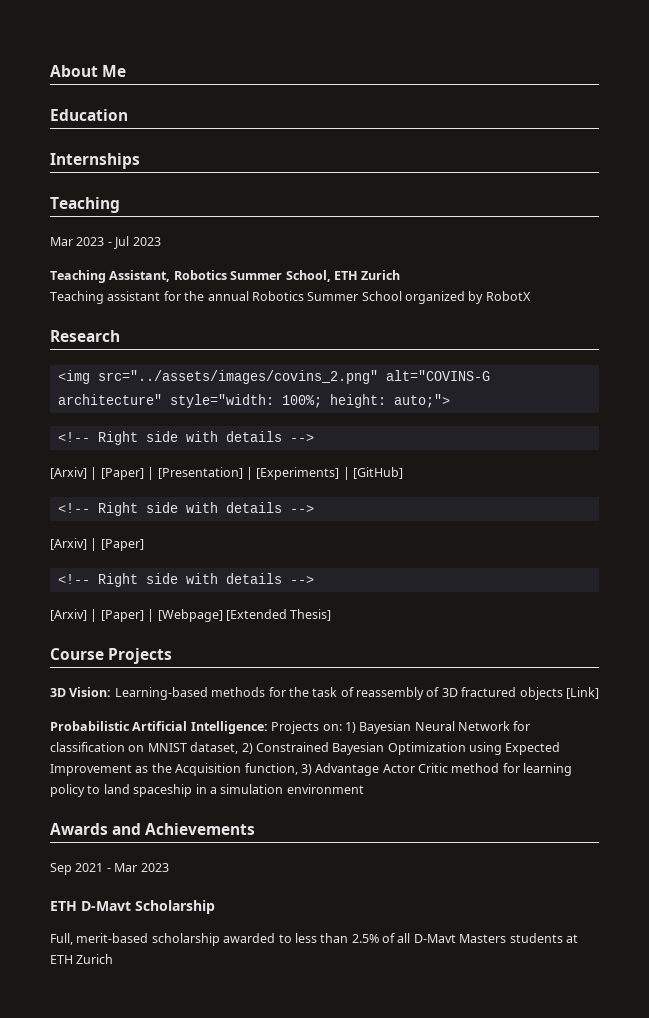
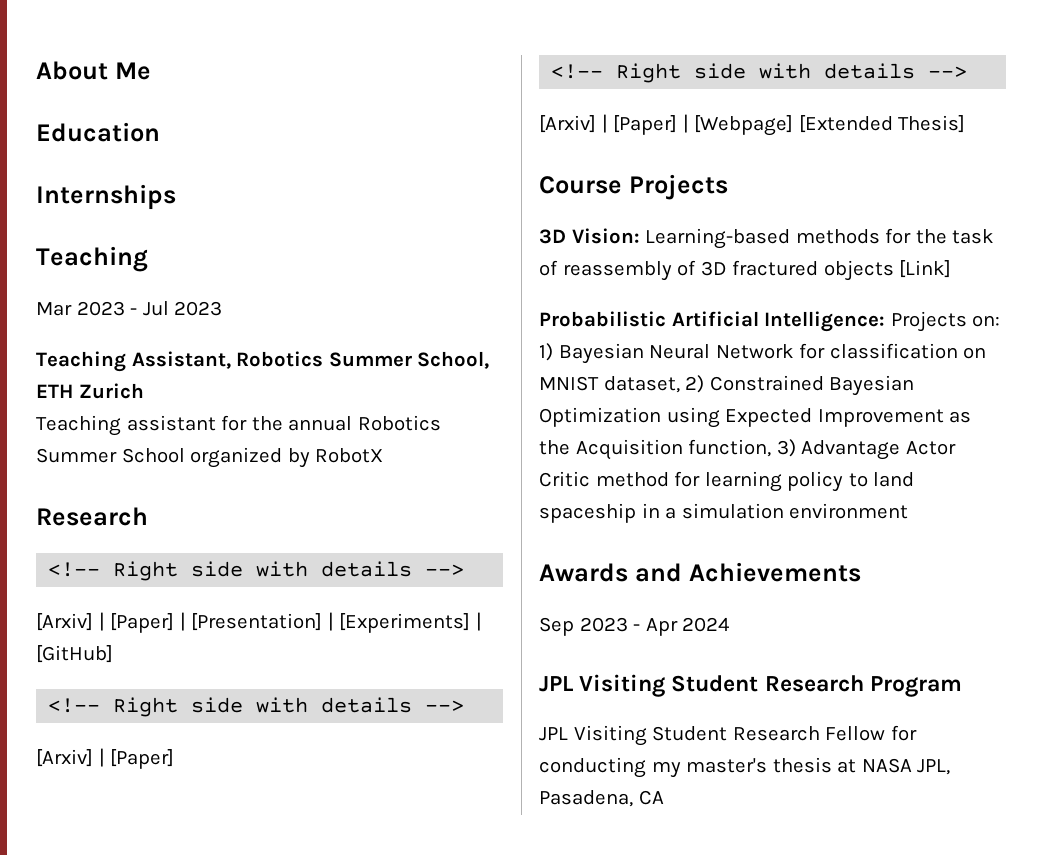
- <img src="../assets/images/covins_2.png" alt="COVINS-G architecture" style="width: 100%; height: auto;">
- Sep 2021 - Mar 2023
- ETH D-Mavt Scholarship
- Full, merit-based scholarship awarded to less than 2.5% of all D-Mavt Masters students at ETH Zurich
+ Sep 2023 - Apr 2024
+ JPL Visiting Student Research Program
+ JPL Visiting Student Research Fellow for conducting my master's thesis at NASA JPL, Pasadena, CA

